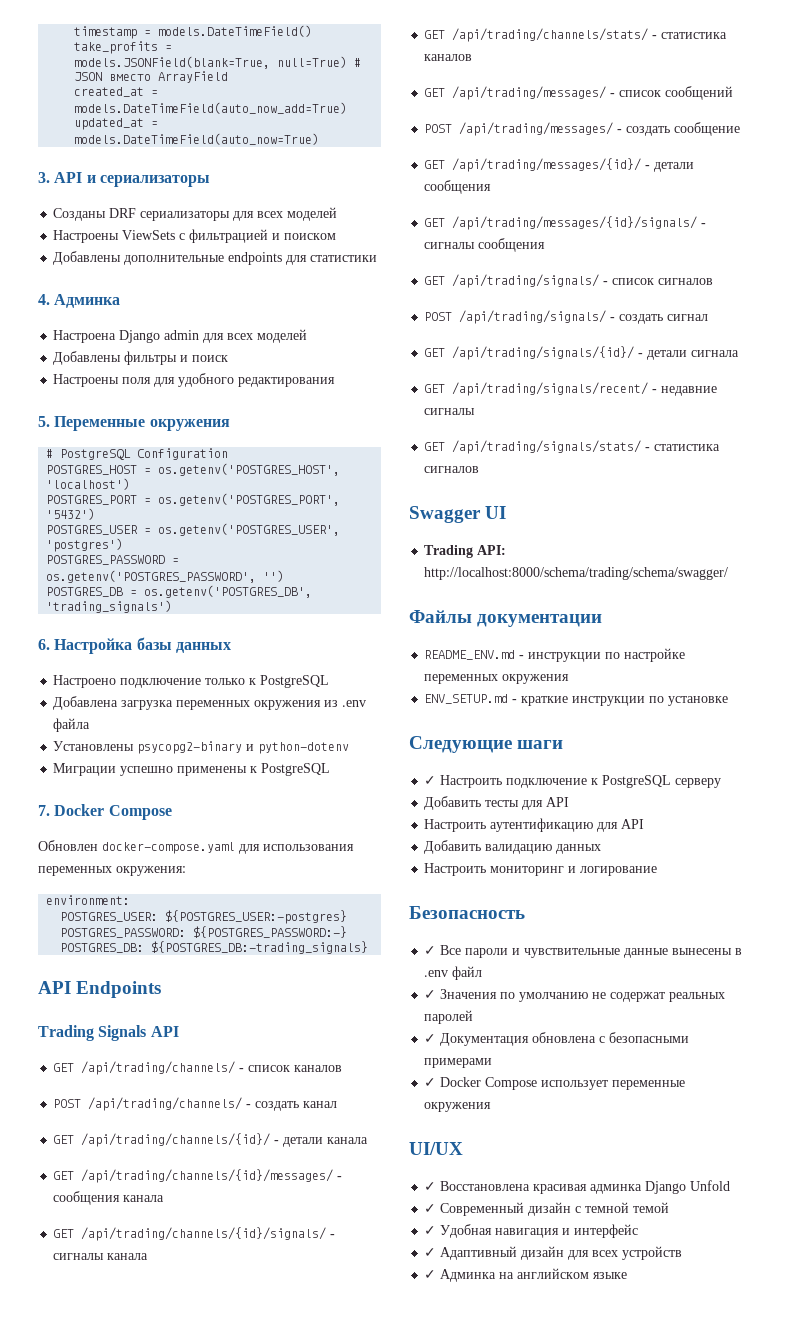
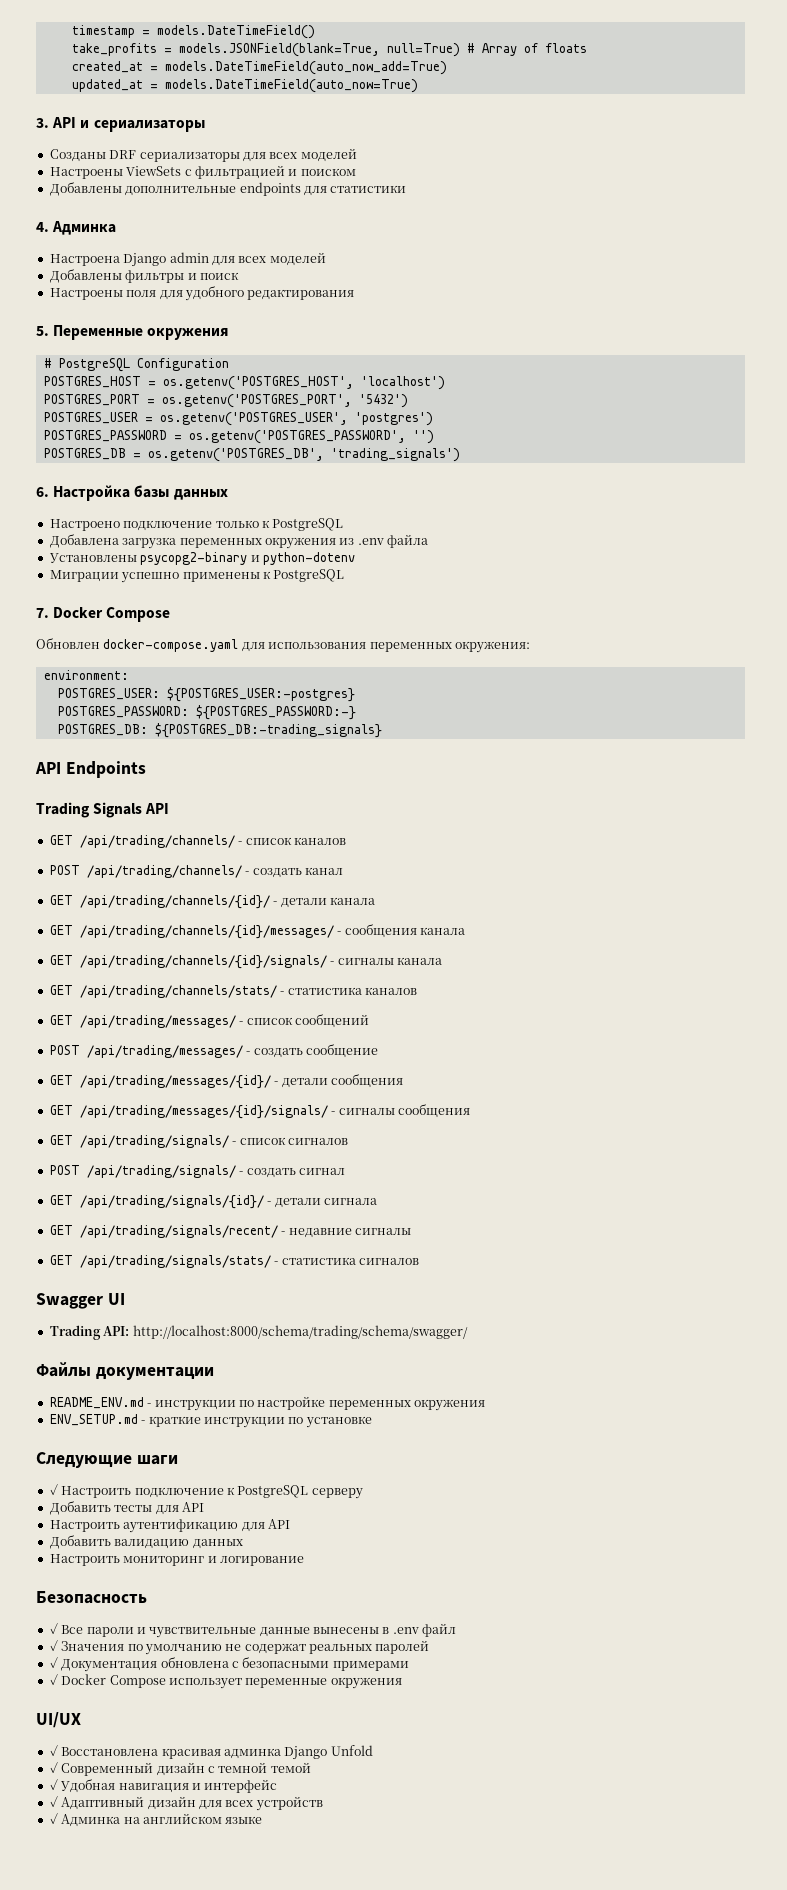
- take_profits = models.JSONField(blank=True, null=True) # JSON вместо ArrayField
+ take_profits = models.JSONField(blank=True, null=True) # Array of floats

